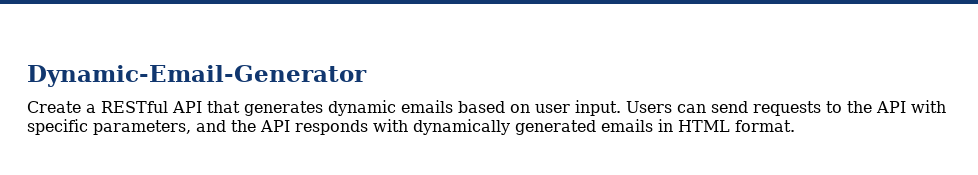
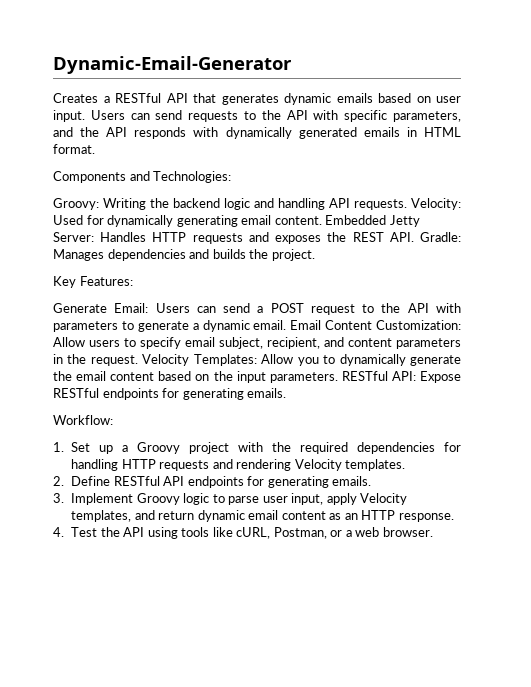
- Create a RESTful API that generates dynamic emails based on user input.
+ Creates a RESTful API that generates dynamic emails based on user input.
+ Components and Technologies:
+ Groovy: Writing the backend logic and handling API requests. Velocity: Used for dynamically generating email content. Embedded Jetty Server: Handles HTTP requests and exposes the REST API. Gradle: Manages dependencies and builds the project.
+ Key Features:
+ Generate Email: Users can send a POST request to the API with parameters to generate a dynamic email. Email Content Customization: Allow users to specify email subject, recipient, and content parameters in the request. Velocity Templates: Allow you to dynamically generate the email content based on the input parameters. RESTful API: Expose RESTful endpoints for generating emails.
+ Workflow:
+ 1. Set up a Groovy project with the required dependencies for handling HTTP requests and rendering Velocity templates.
+ 2. Define RESTful API endpoints for generating emails.
+ 3. Implement Groovy logic to parse user input, apply Velocity templates, and return dynamic email content as an HTTP response.
+ 4. Test the API using tools like cURL, Postman, or a web browser.

